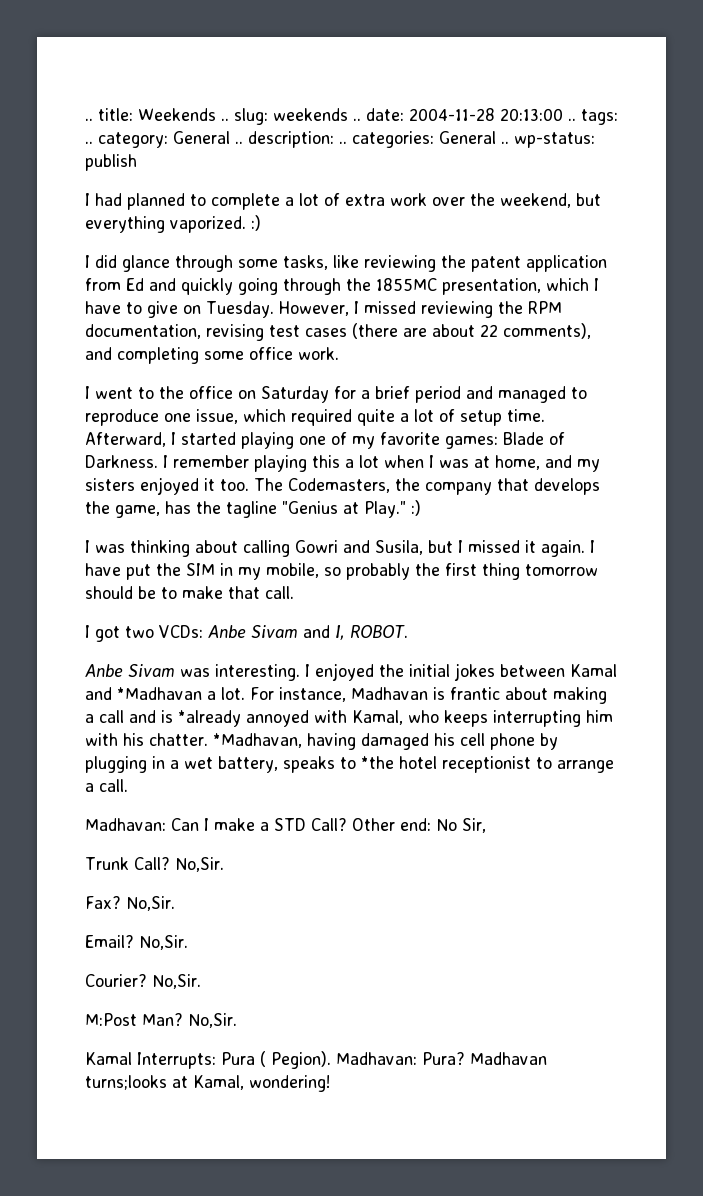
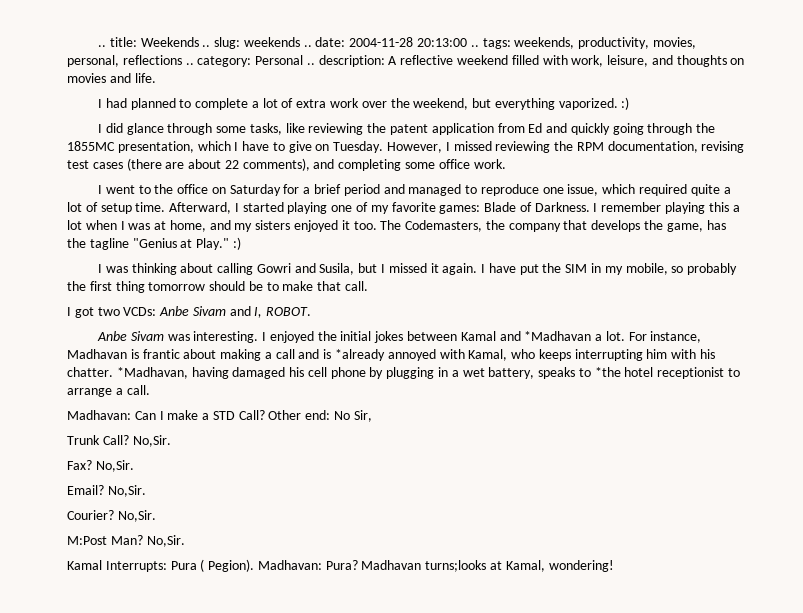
- .. title: Weekends .. slug: weekends .. date: 2004-11-28 20:13:00 .. tags: .. category: General .. description: .. categories: General .. wp-status: publish
+ .. title: Weekends .. slug: weekends .. date: 2004-11-28 20:13:00 .. tags: weekends, productivity, movies, personal, reflections .. category: Personal .. description: A reflective weekend filled with work, leisure, and thoughts on movies and life.

